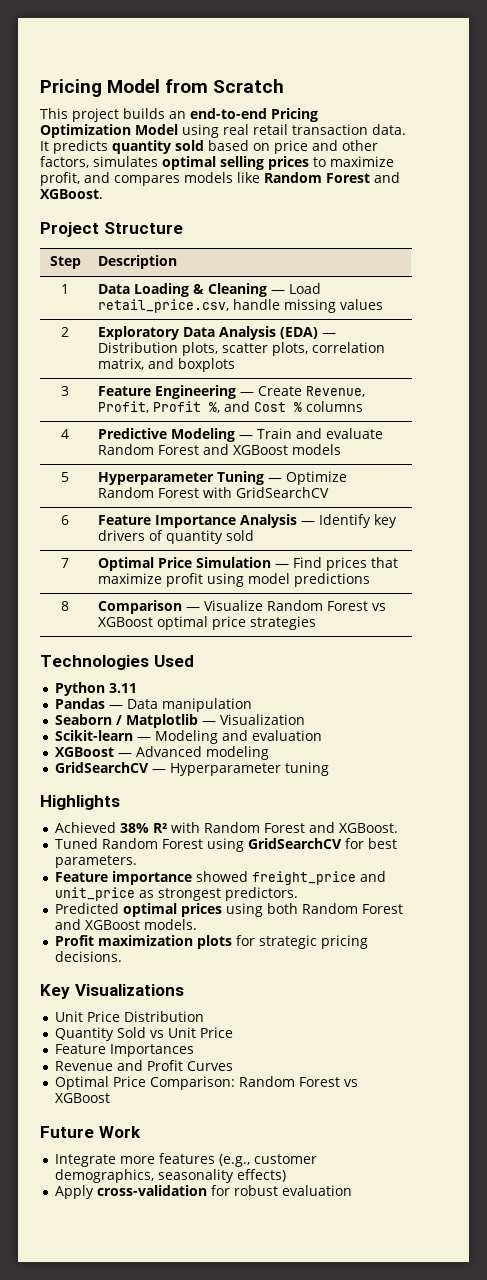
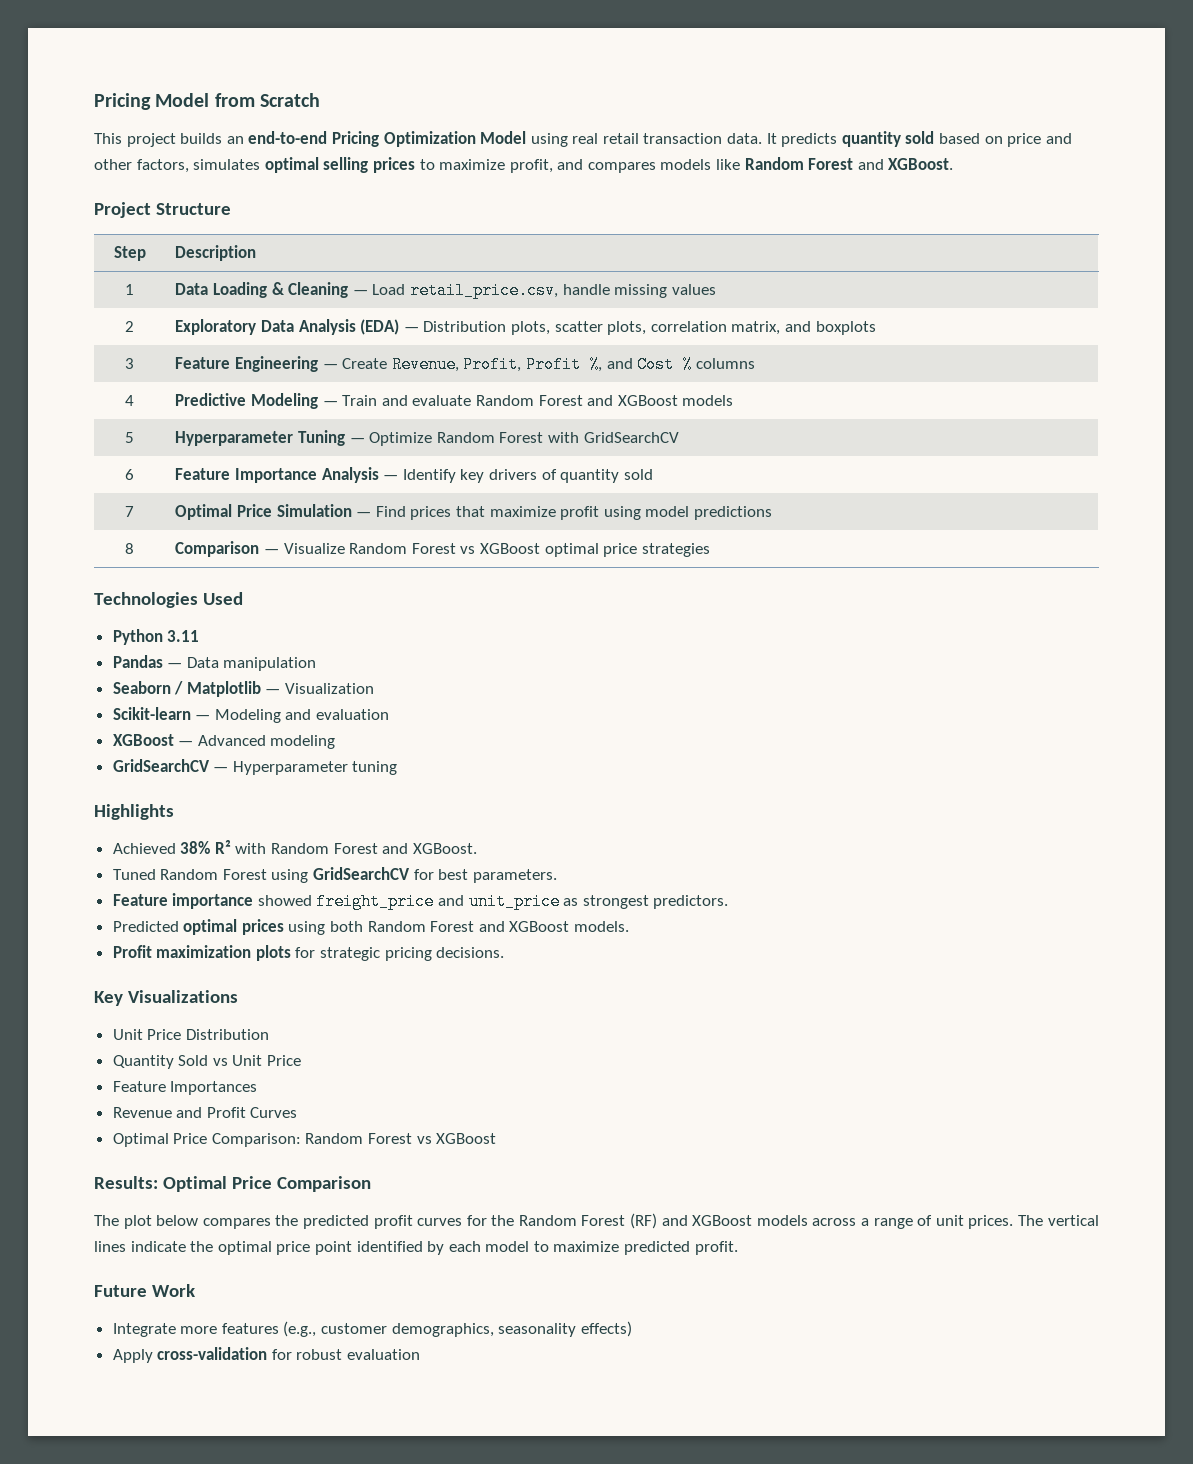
+ Results: Optimal Price Comparison
+ The plot below compares the predicted profit curves for the Random Forest (RF) and XGBoost models across a range of unit prices. The vertical lines indicate the optimal price point identified by each model to maximize predicted profit.

